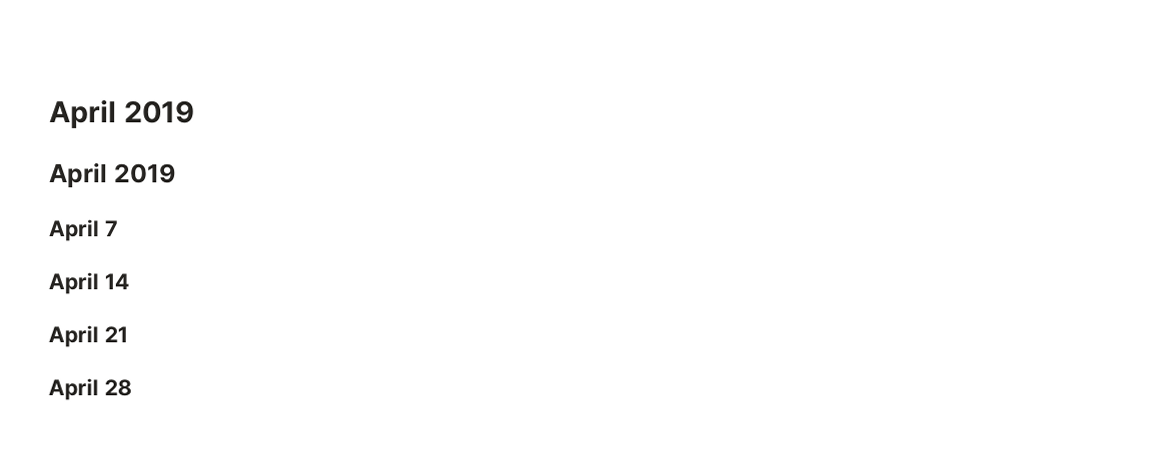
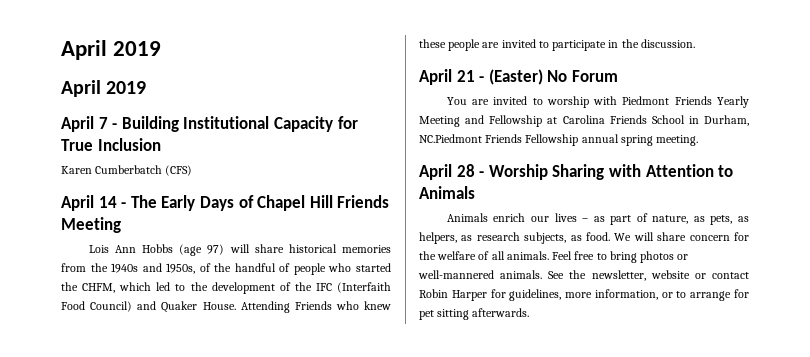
- April 7
- April 14
- April 21
- April 28
+ April 7 - Building Institutional Capacity for True Inclusion
+ Karen Cumberbatch (CFS)
+ April 14 - The Early Days of Chapel Hill Friends Meeting
+ Lois Ann Hobbs (age 97) will share historical memories from the 1940s and 1950s, of the handful of people who started the CHFM, which led to the development of the IFC (Interfaith Food Council) and Quaker House. Attending Friends who knew these people are invited to participate in the discussion.
+ April 21 - (Easter) No Forum
+ You are invited to worship with Piedmont Friends Yearly Meeting and Fellowship at Carolina Friends School in Durham, NC.Piedmont Friends Fellowship annual spring meeting.
+ April 28 - Worship Sharing with Attention to Animals
+ Animals enrich our lives – as part of nature, as pets, as helpers, as research subjects, as food. We will share concern for the welfare of all animals. Feel free to bring photos or well-mannered animals. See the newsletter, website or contact Robin Harper for guidelines, more information, or to arrange for pet sitting afterwards.

